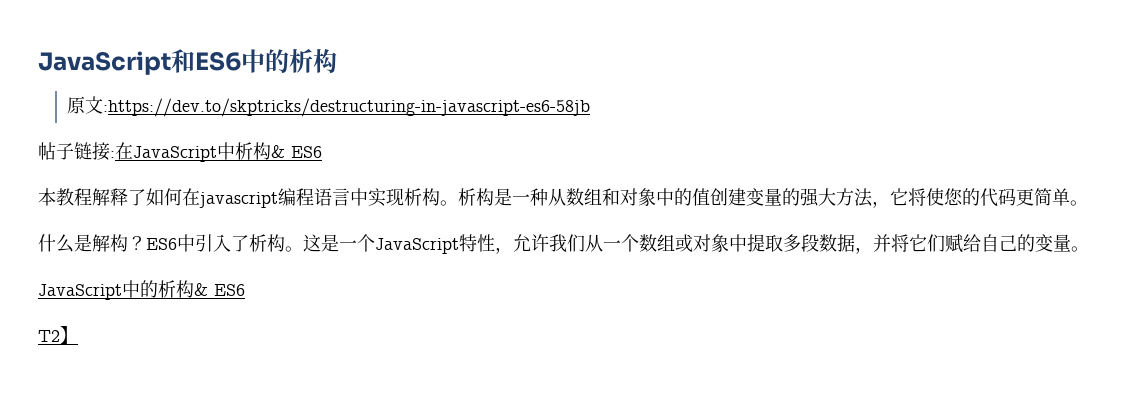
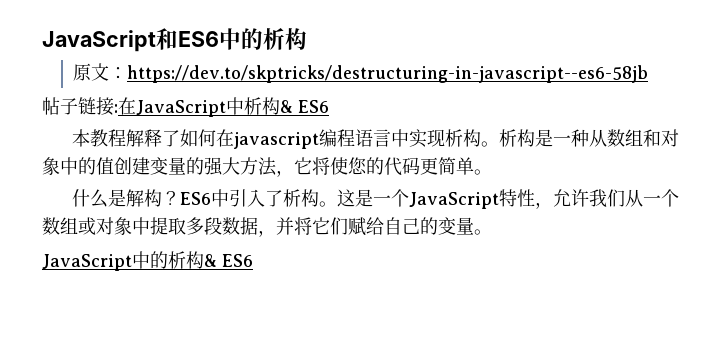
- 原文:https://dev.to/skptricks/destructuring-in-javascript-es6-58jb
+ 原文：https://dev.to/skptricks/destructuring-in-javascript--es6-58jb
- T2】

